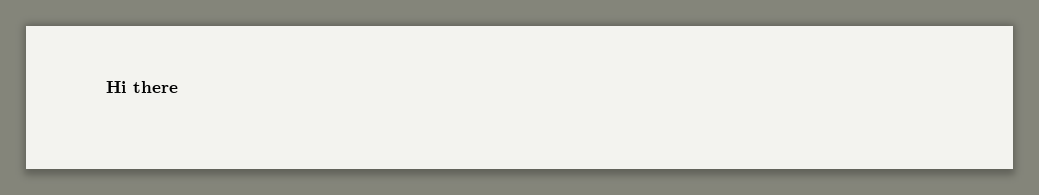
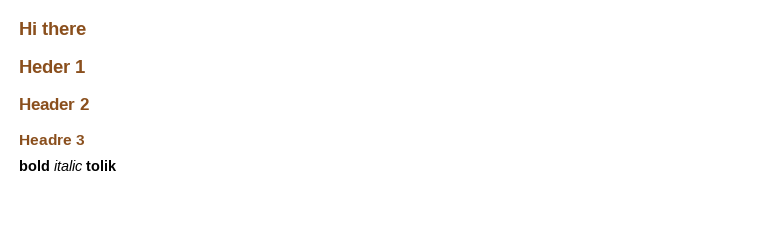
+ Heder 1
+ Header 2
+ Headre 3
+ bold italic tolik

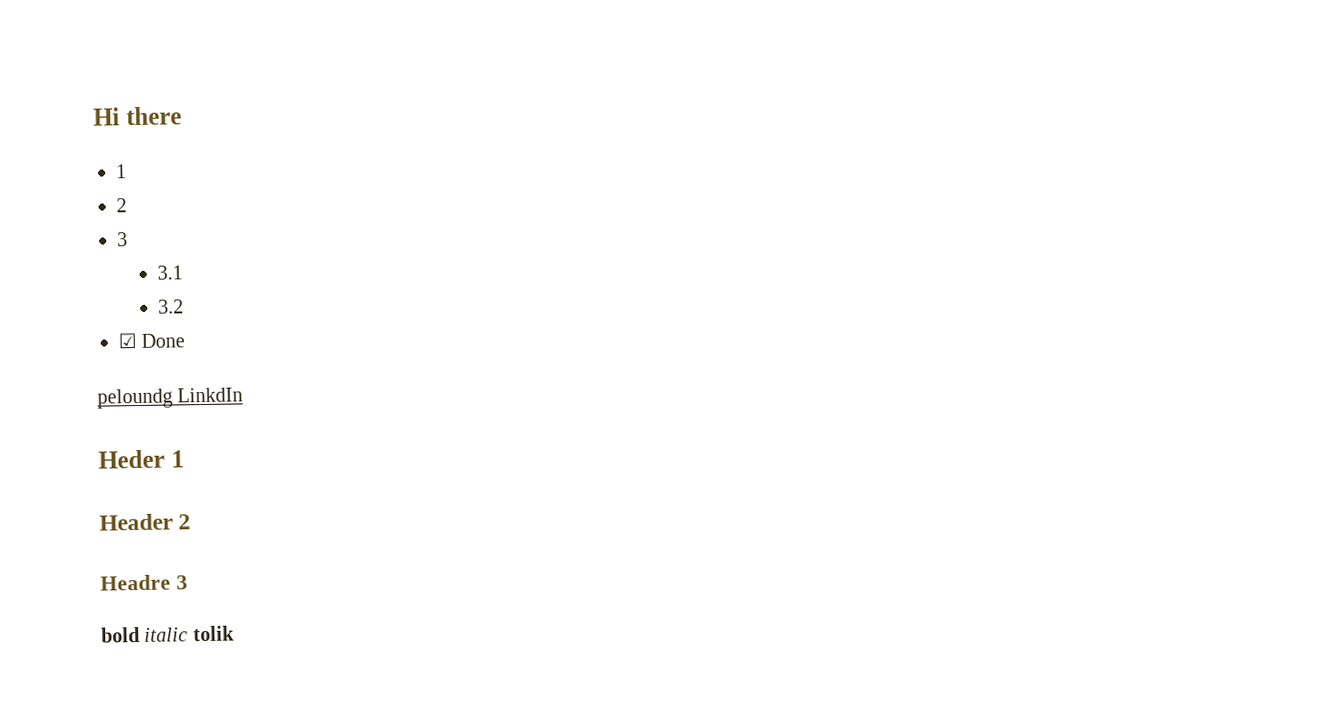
  Hi there
+ 1
+ 2
+ 3
+ 3.1
+ 3.2
+ ☑ Done
+ peloundg LinkdIn

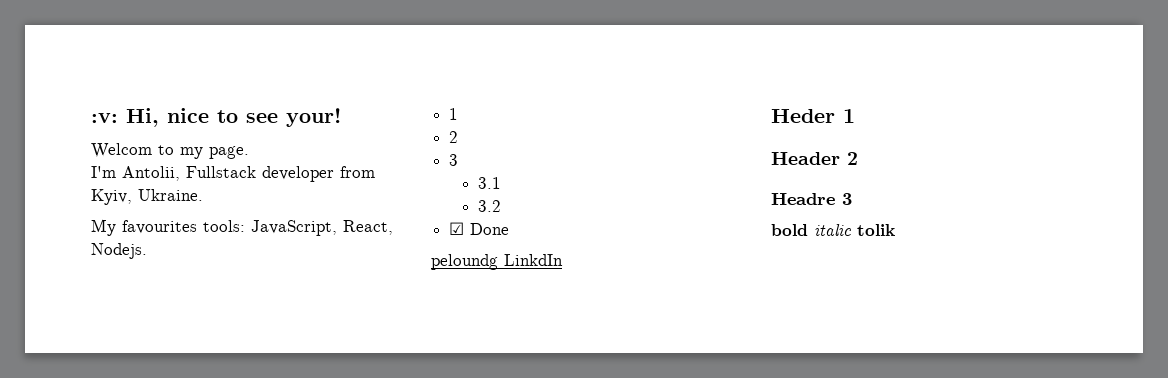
- Hi there
+ :v: Hi, nice to see your!
+ Welcom to my page.
+ I'm Antolii, Fullstack developer from Kyiv, Ukraine.
+ My favourites tools: JavaScript, React, Nodejs.

